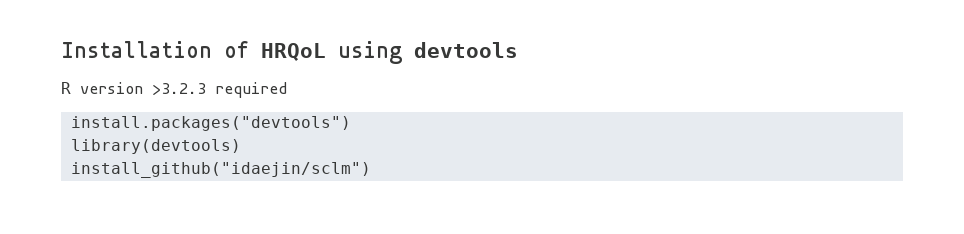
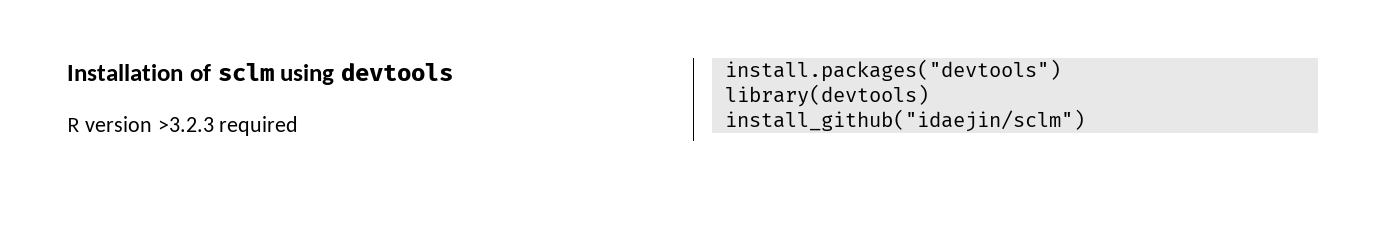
- Installation of HRQoL using devtools
+ Installation of sclm using devtools

